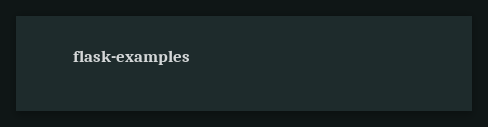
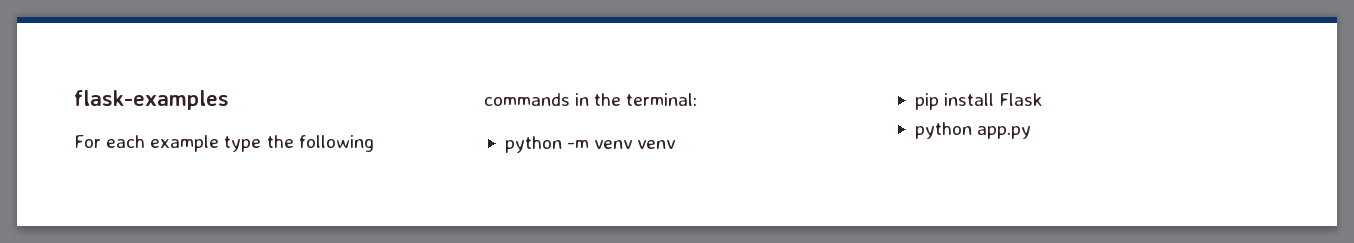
+ For each example type the following commands in the terminal:
+ python -m venv venv
+ pip install Flask
+ python app.py

